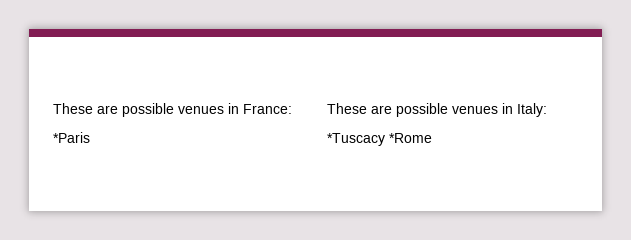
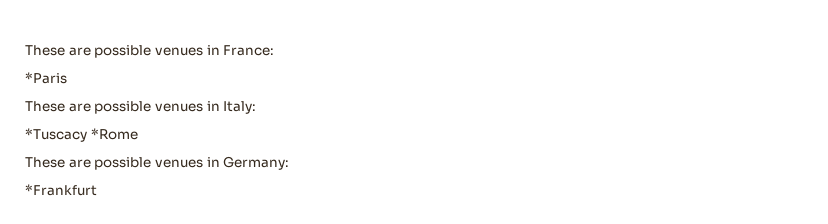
+ These are possible venues in Germany:
+ *Frankfurt

